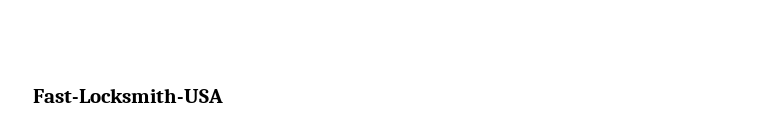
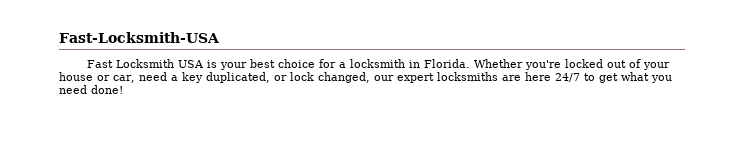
+ Fast Locksmith USA is your best choice for a locksmith in Florida. Whether you're locked out of your house or car, need a key duplicated, or lock changed, our expert locksmiths are here 24/7 to get what you need done!

